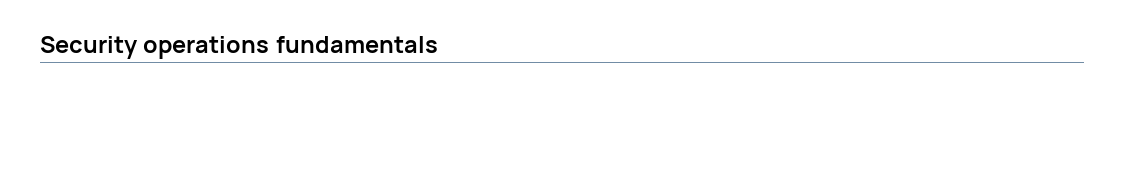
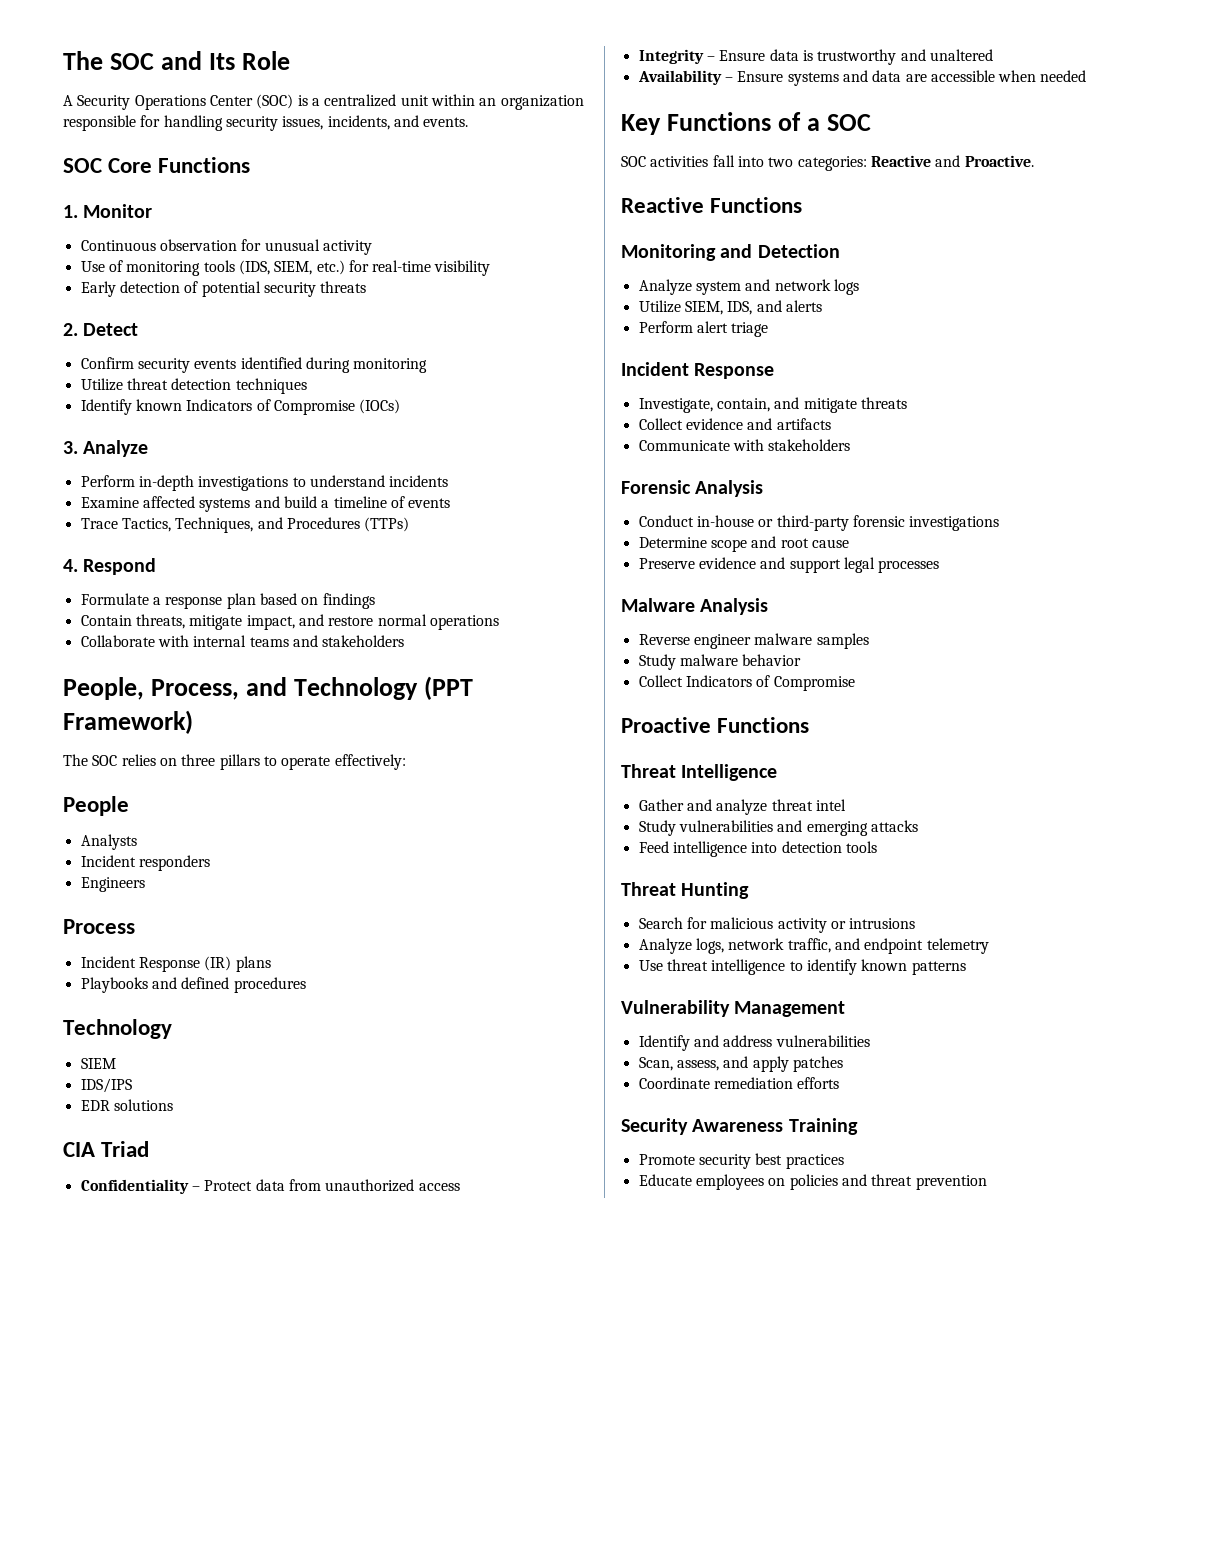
- Security operations fundamentals
+ The SOC and Its Role
+ A Security Operations Center (SOC) is a centralized unit within an organization responsible for handling security issues, incidents, and events.
+ SOC Core Functions
+ 1. Monitor
+ Continuous observation for unusual activity
+ Use of monitoring tools (IDS, SIEM, etc.) for real-time visibility
+ Early detection of potential security threats
+ 2. Detect
+ Confirm security events identified during monitoring
+ Utilize threat detection techniques
+ Identify known Indicators of Compromise (IOCs)
+ 3. Analyze
+ Perform in-depth investigations to understand incidents
+ Examine affected systems and build a timeline of events
+ Trace Tactics, Techniques, and Procedures (TTPs)
+ 4. Respond
+ Formulate a response plan based on findings
+ Contain threats, mitigate impact, and restore normal operations
+ Collaborate with internal teams and stakeholders
+ People, Process, and Technology (PPT Framework)
+ The SOC relies on three pillars to operate effectively:
+ People
+ Analysts
+ Incident responders
+ Engineers
+ Process
+ Incident Response (IR) plans
+ Playbooks and defined procedures
+ Technology
+ SIEM
+ IDS/IPS
+ EDR solutions
+ CIA Triad
+ Confidentiality – Protect data from unauthorized access
+ Integrity – Ensure data is trustworthy and unaltered
+ Availability – Ensure systems and data are accessible when needed
+ Key Functions of a SOC
+ SOC activities fall into two categories: Reactive and Proactive.
+ Reactive Functions
+ Monitoring and Detection
+ Analyze system and network logs
+ Utilize SIEM, IDS, and alerts
+ Perform alert triage
+ Incident Response
+ Investigate, contain, and mitigate threats
+ Collect evidence and artifacts
+ Communicate with stakeholders
+ Forensic Analysis
+ Conduct in-house or third-party forensic investigations
+ Determine scope and root cause
+ Preserve evidence and support legal processes
+ Malware Analysis
+ Reverse engineer malware samples
+ Study malware behavior
+ Collect Indicators of Compromise
+ Proactive Functions
+ Threat Intelligence
+ Gather and analyze threat intel
+ Study vulnerabilities and emerging attacks
+ Feed intelligence into detection tools
+ Threat Hunting
+ Search for malicious activity or intrusions
+ Analyze logs, network traffic, and endpoint telemetry
+ Use threat intelligence to identify known patterns
+ Vulnerability Management
+ Identify and address vulnerabilities
+ Scan, assess, and apply patches
+ Coordinate remediation efforts
+ Security Awareness Training
+ Promote security best practices
+ Educate employees on policies and threat prevention

